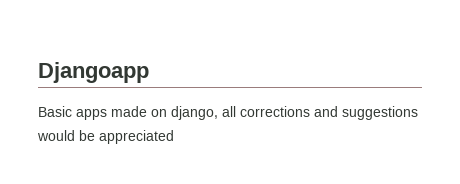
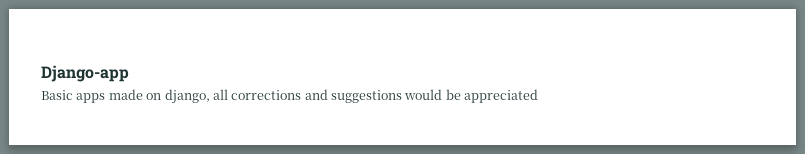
- Djangoapp
+ Django-app

